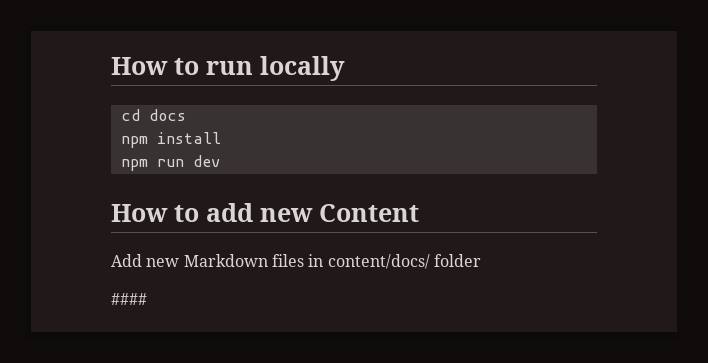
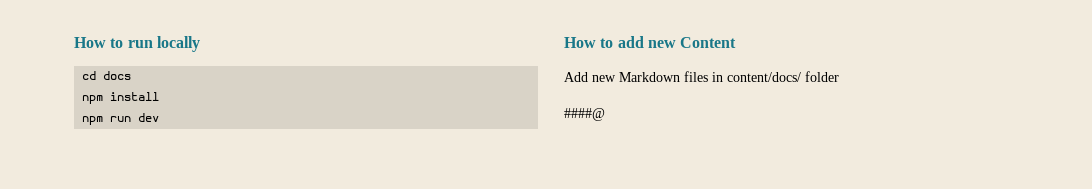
- ####
+ ####@

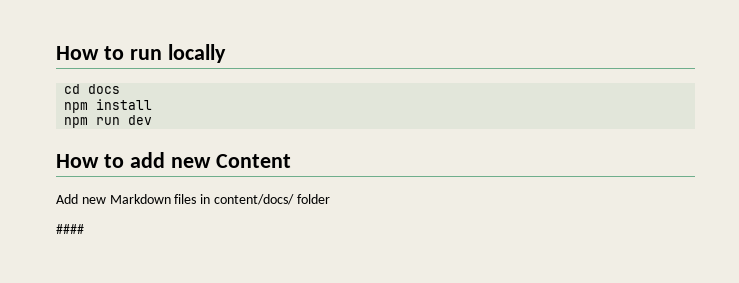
- ####@
+ ####

